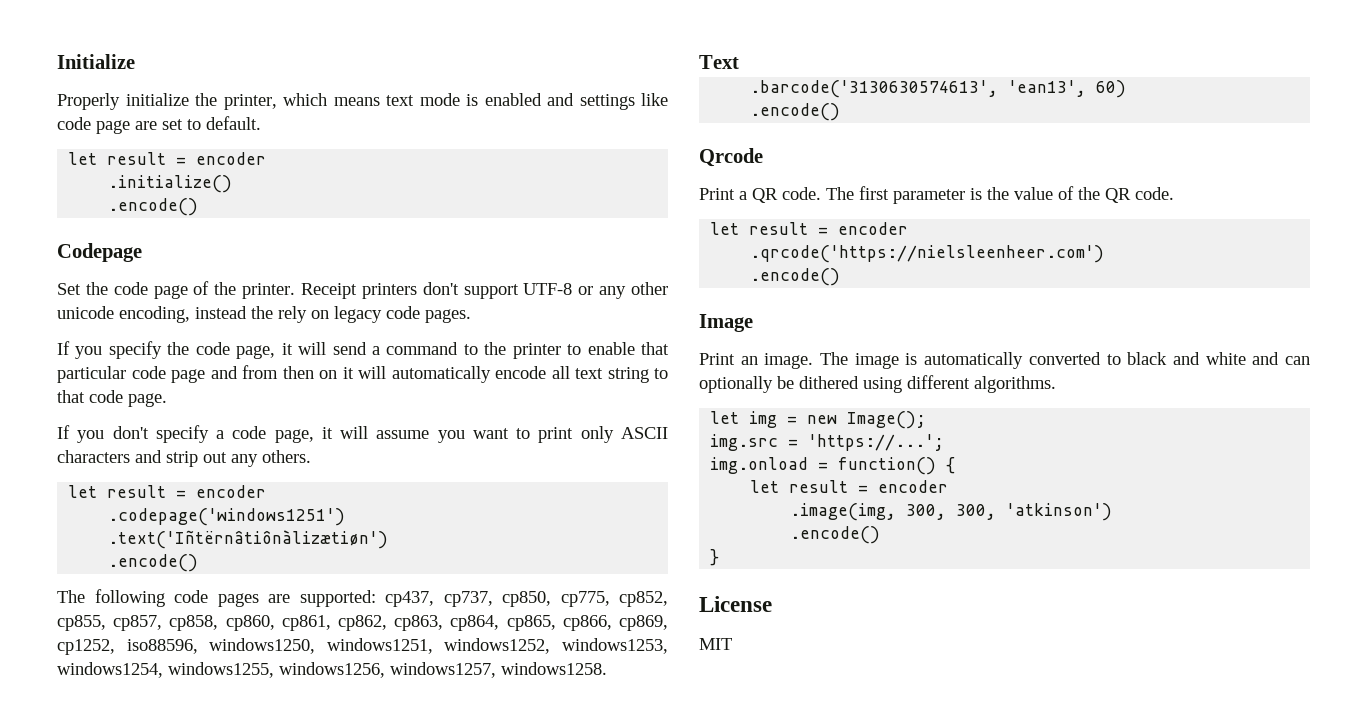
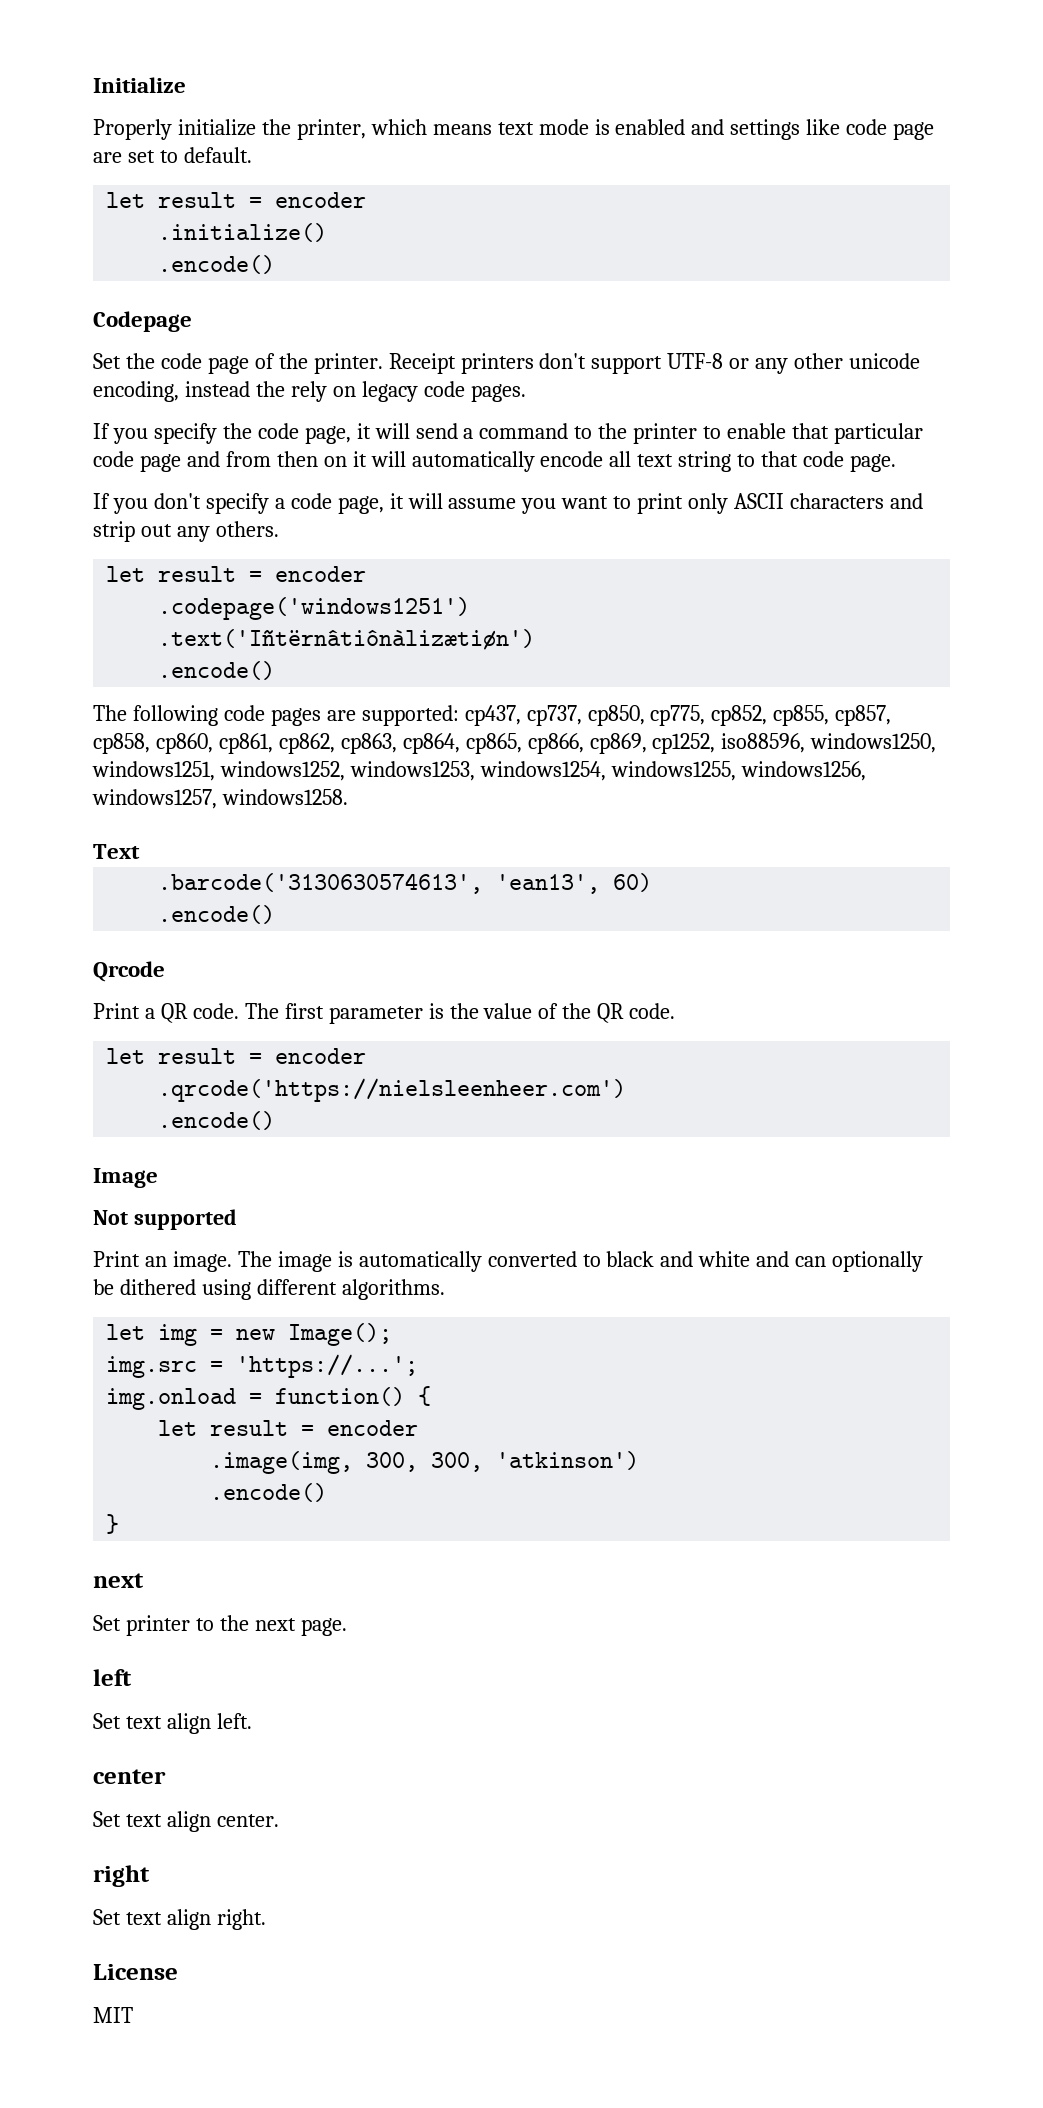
+ Not supported
  }
+ next
+ Set printer to the next page.
+ left
+ Set text align left.
+ center
+ Set text align center.
+ right
+ Set text align right.

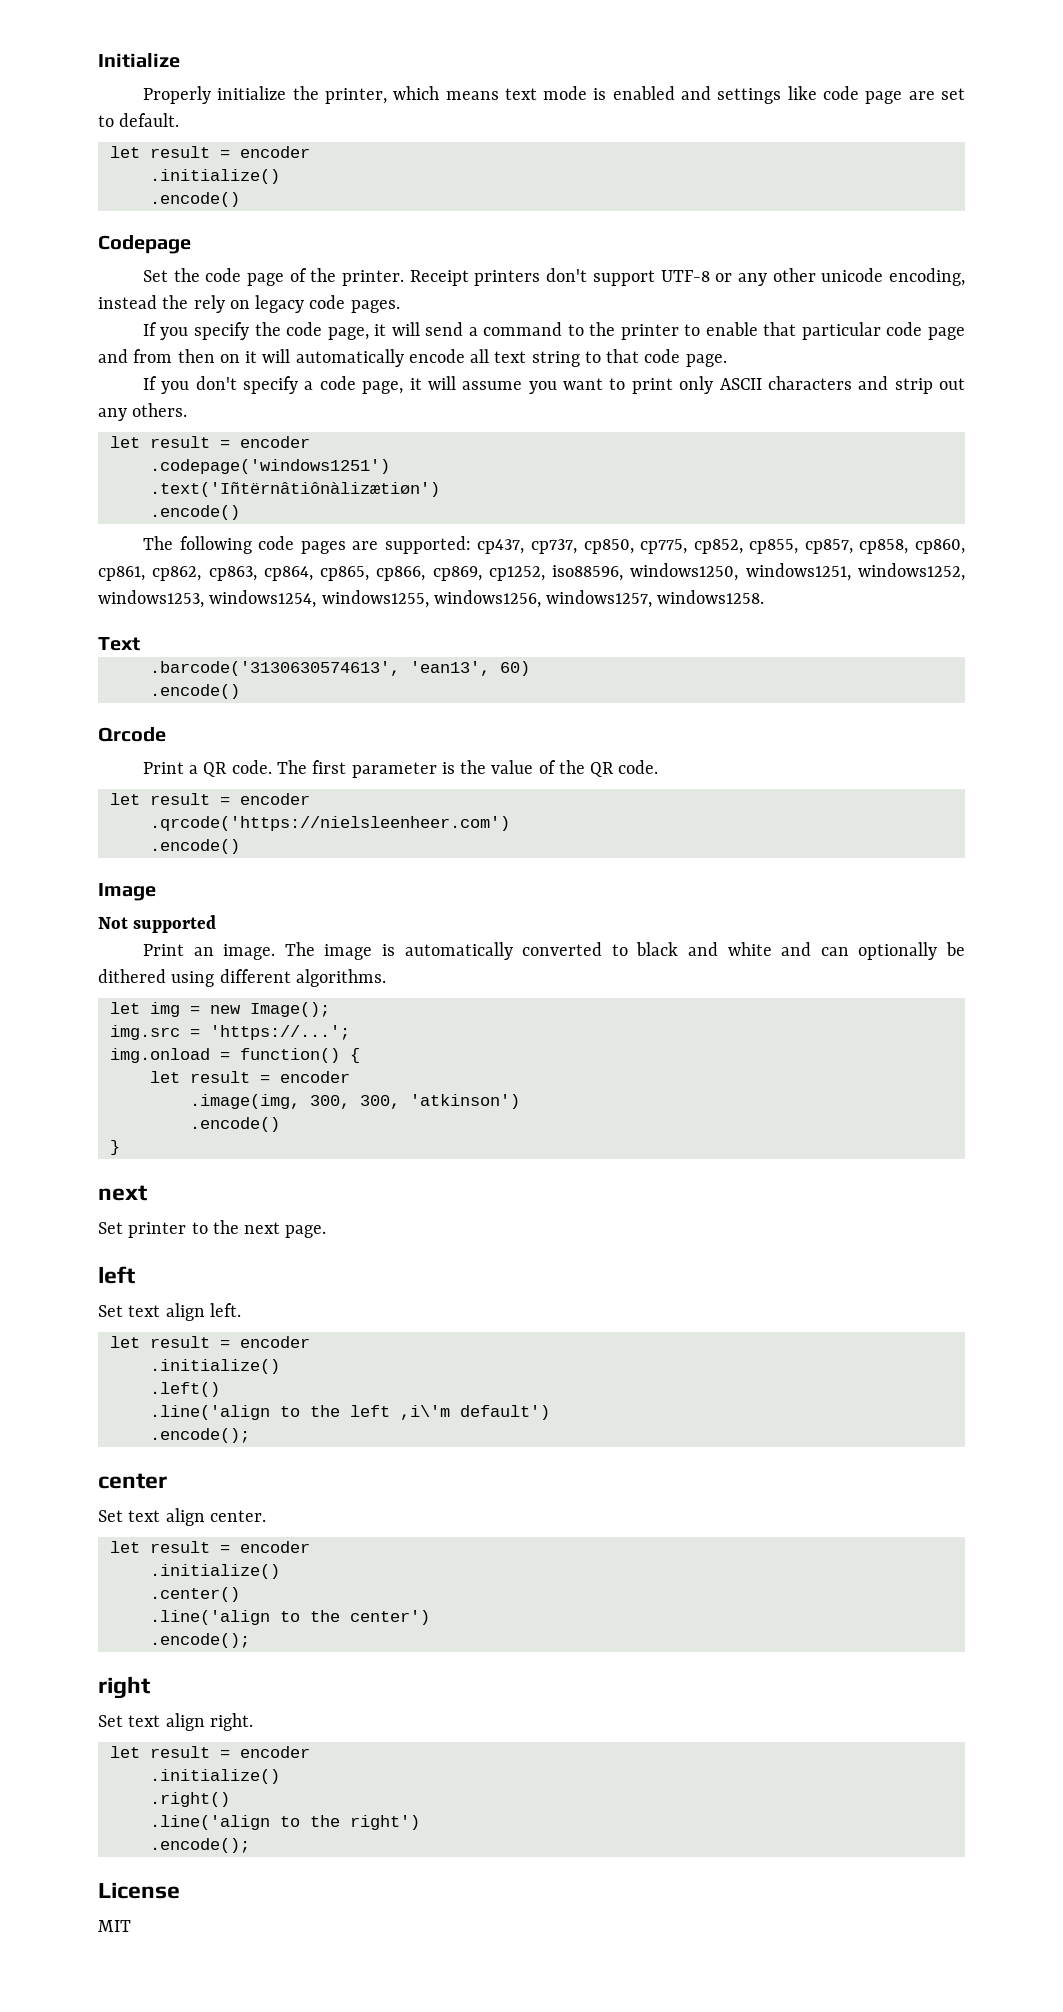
  Set text align left.
+ let result = encoder
+ .initialize()
+ .left()
+ .line('align to the left ,i\'m default')
+ .encode();
  Set text align center.
+ let result = encoder
+ .initialize()
+ .center()
+ .line('align to the center')
+ .encode();
  Set text align right.
+ let result = encoder
+ .initialize()
+ .right()
+ .line('align to the right')
+ .encode();

